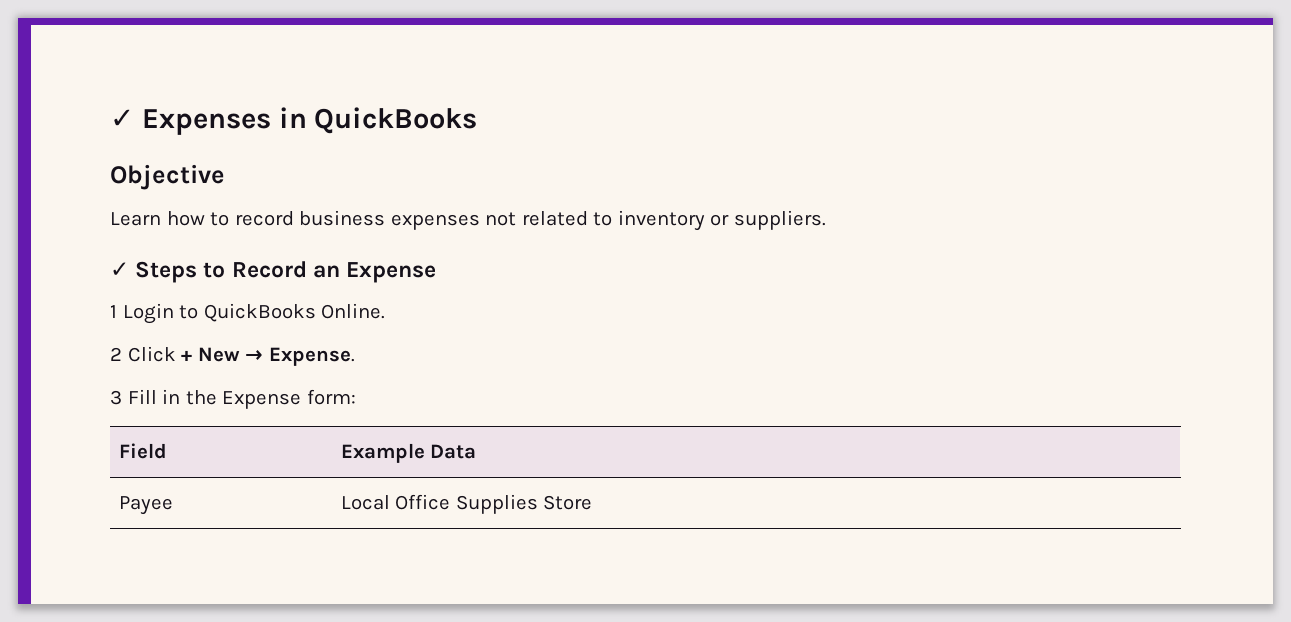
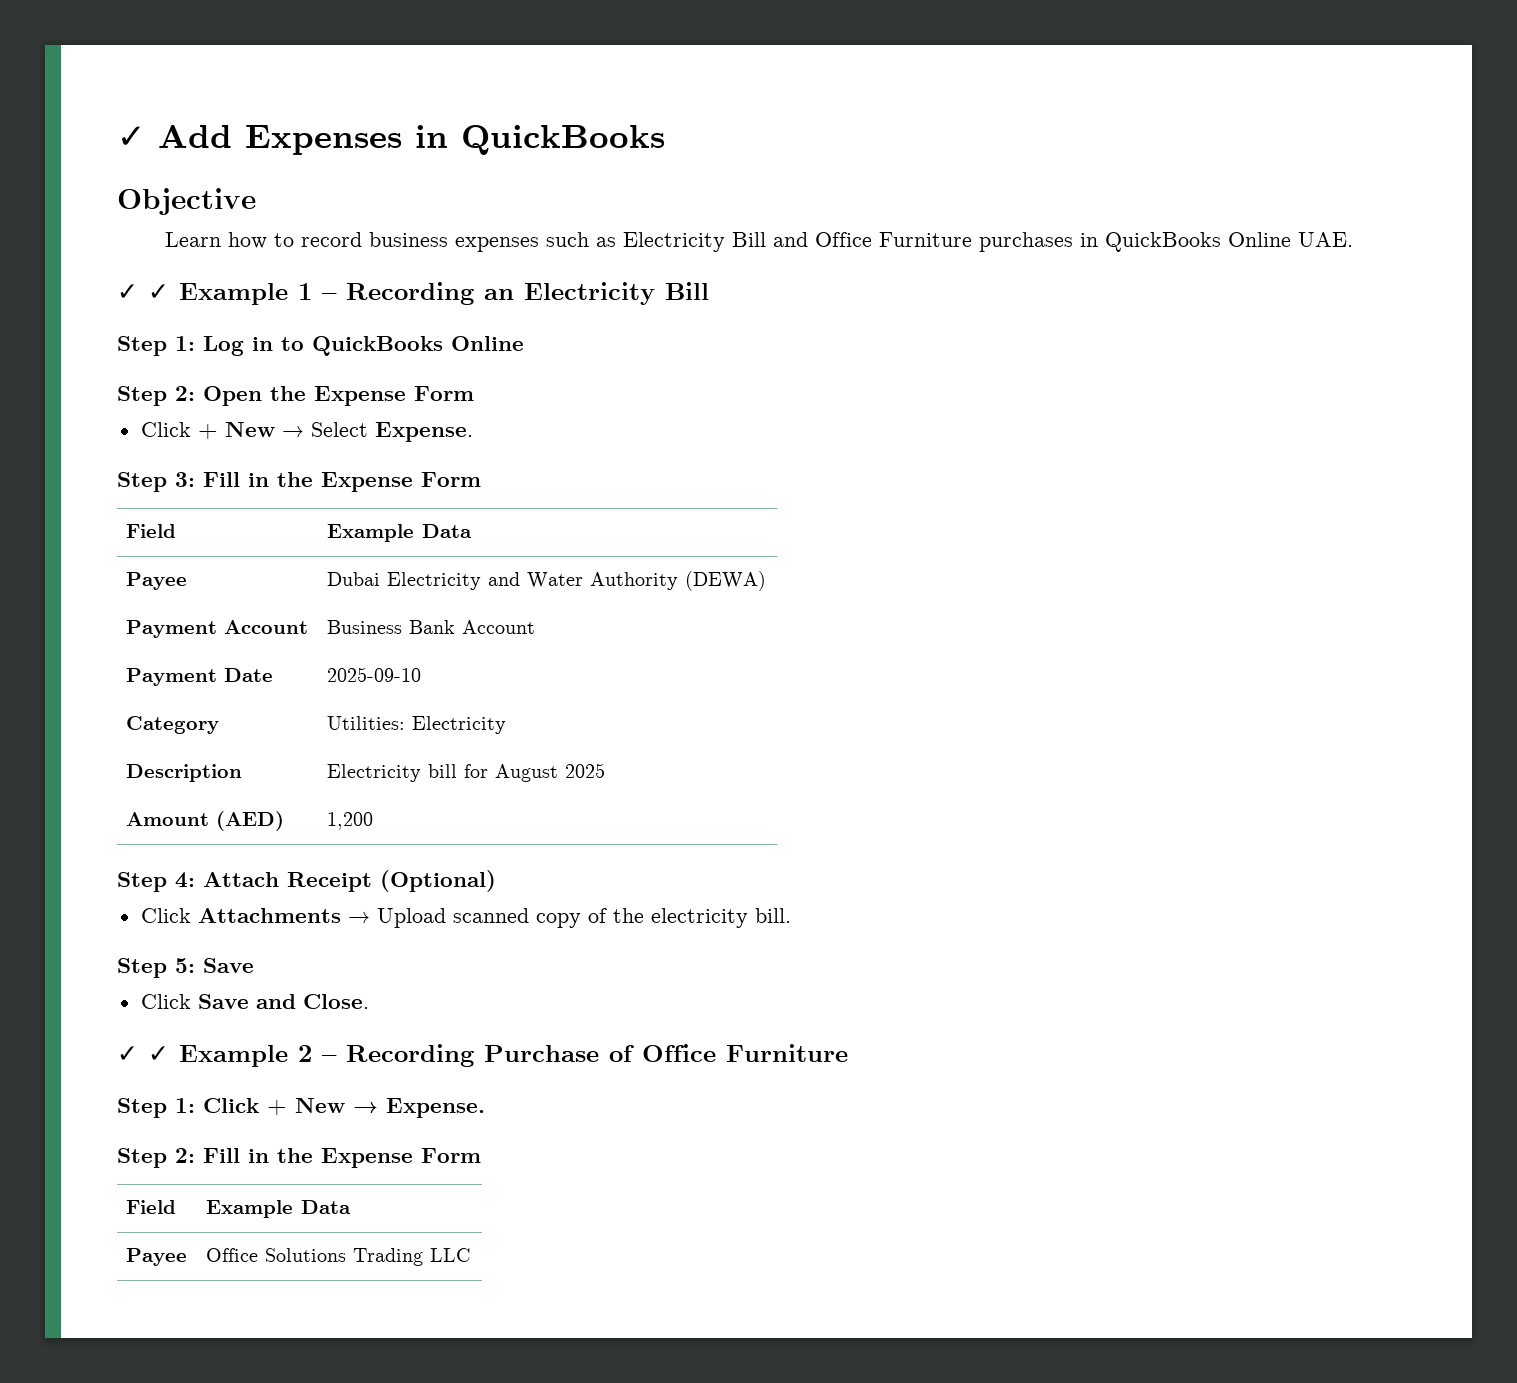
- ✓ Expenses in QuickBooks
+ ✓ Add Expenses in QuickBooks
- Learn how to record business expenses not related to inventory or suppliers.
- ✓ Steps to Record an Expense
- 1 Login to QuickBooks Online.
- 2 Click + New → Expense.
- 3 Fill in the Expense form:
+ Learn how to record business expenses such as Electricity Bill and Office Furniture purchases in QuickBooks Online UAE.
+ ✓ ✓ Example 1 – Recording an Electricity Bill
+ Step 1: Log in to QuickBooks Online
+ Step 2: Open the Expense Form
+ Click + New → Select Expense.
+ Step 3: Fill in the Expense Form
  Field | Example Data
- Payee | Local Office Supplies Store
+ Payee | Dubai Electricity and Water Authority (DEWA)
+ Payment Account | Business Bank Account
+ Payment Date | 2025-09-10
+ Category | Utilities: Electricity
+ Description | Electricity bill for August 2025
+ Amount (AED) | 1,200
+ Step 4: Attach Receipt (Optional)
+ Click Attachments → Upload scanned copy of the electricity bill.
+ Step 5: Save
+ Click Save and Close.
+ ✓ ✓ Example 2 – Recording Purchase of Office Furniture
+ Step 1: Click + New → Expense.
+ Step 2: Fill in the Expense Form
+ Field | Example Data
+ Payee | Office Solutions Trading LLC

